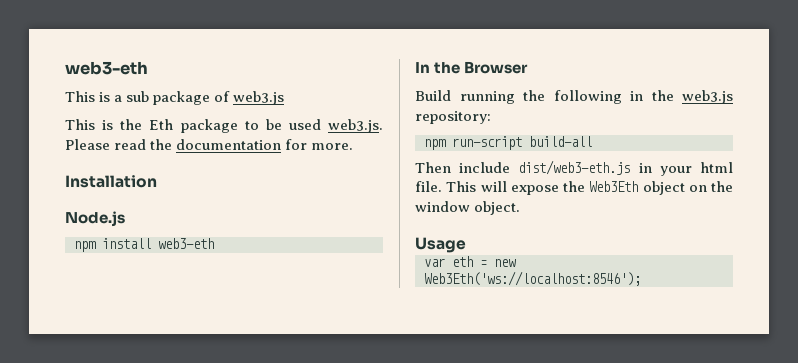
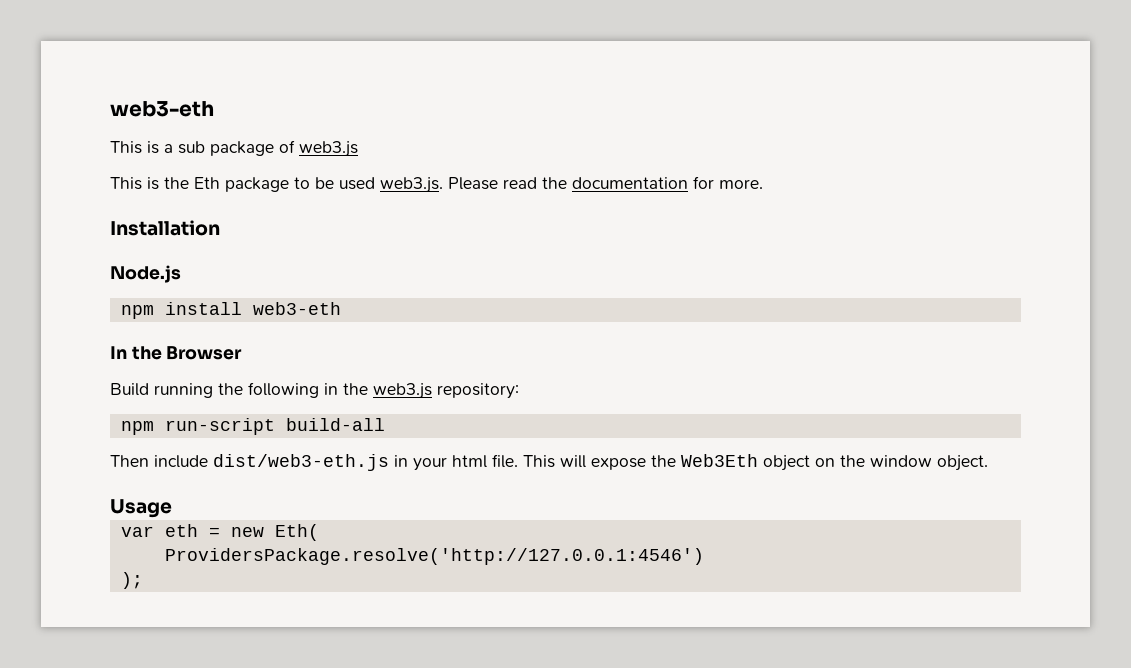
- var eth = new Web3Eth('ws://localhost:8546');
+ var eth = new Eth(
+ ProvidersPackage.resolve('http://127.0.0.1:4546')
+ );

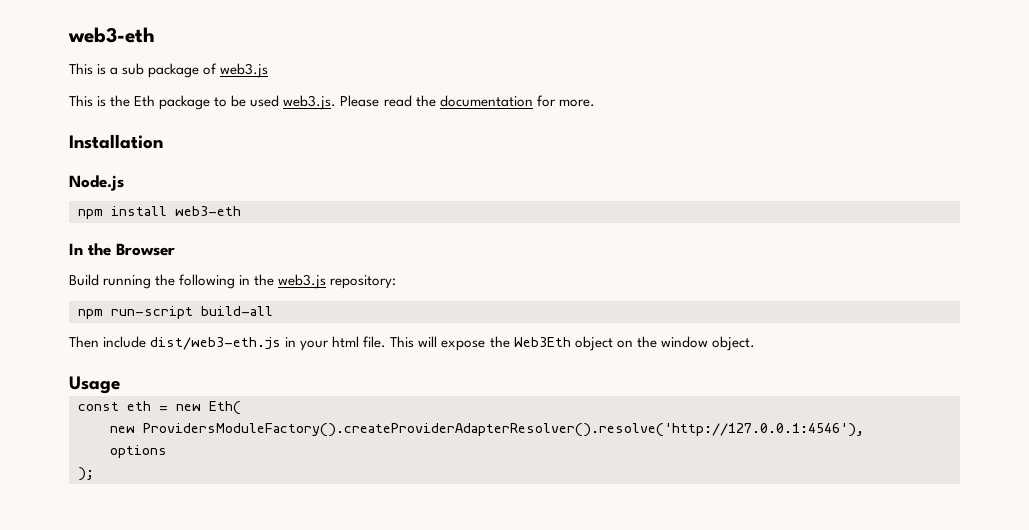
- var eth = new Eth(
+ const eth = new Eth(
- ProvidersPackage.resolve('http://127.0.0.1:4546')
+ new ProvidersModuleFactory().createProviderAdapterResolver().resolve('http://127.0.0.1:4546'),
+ options

